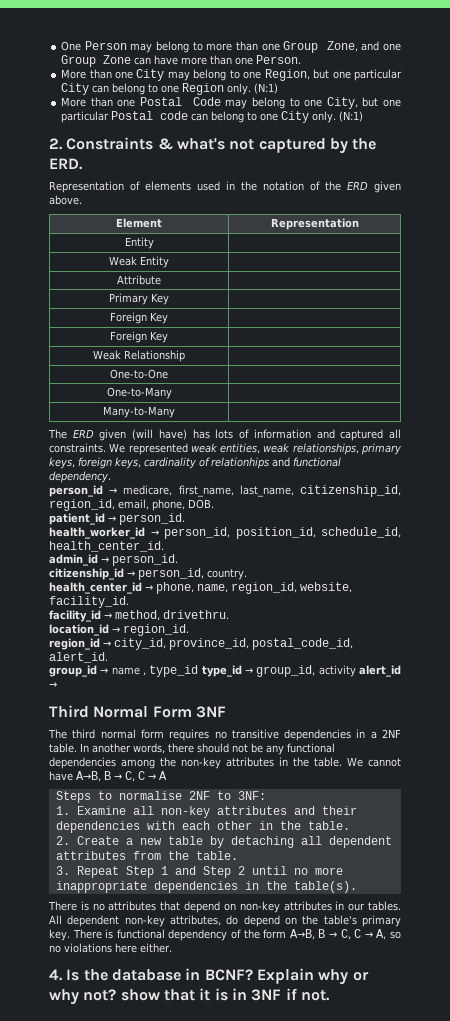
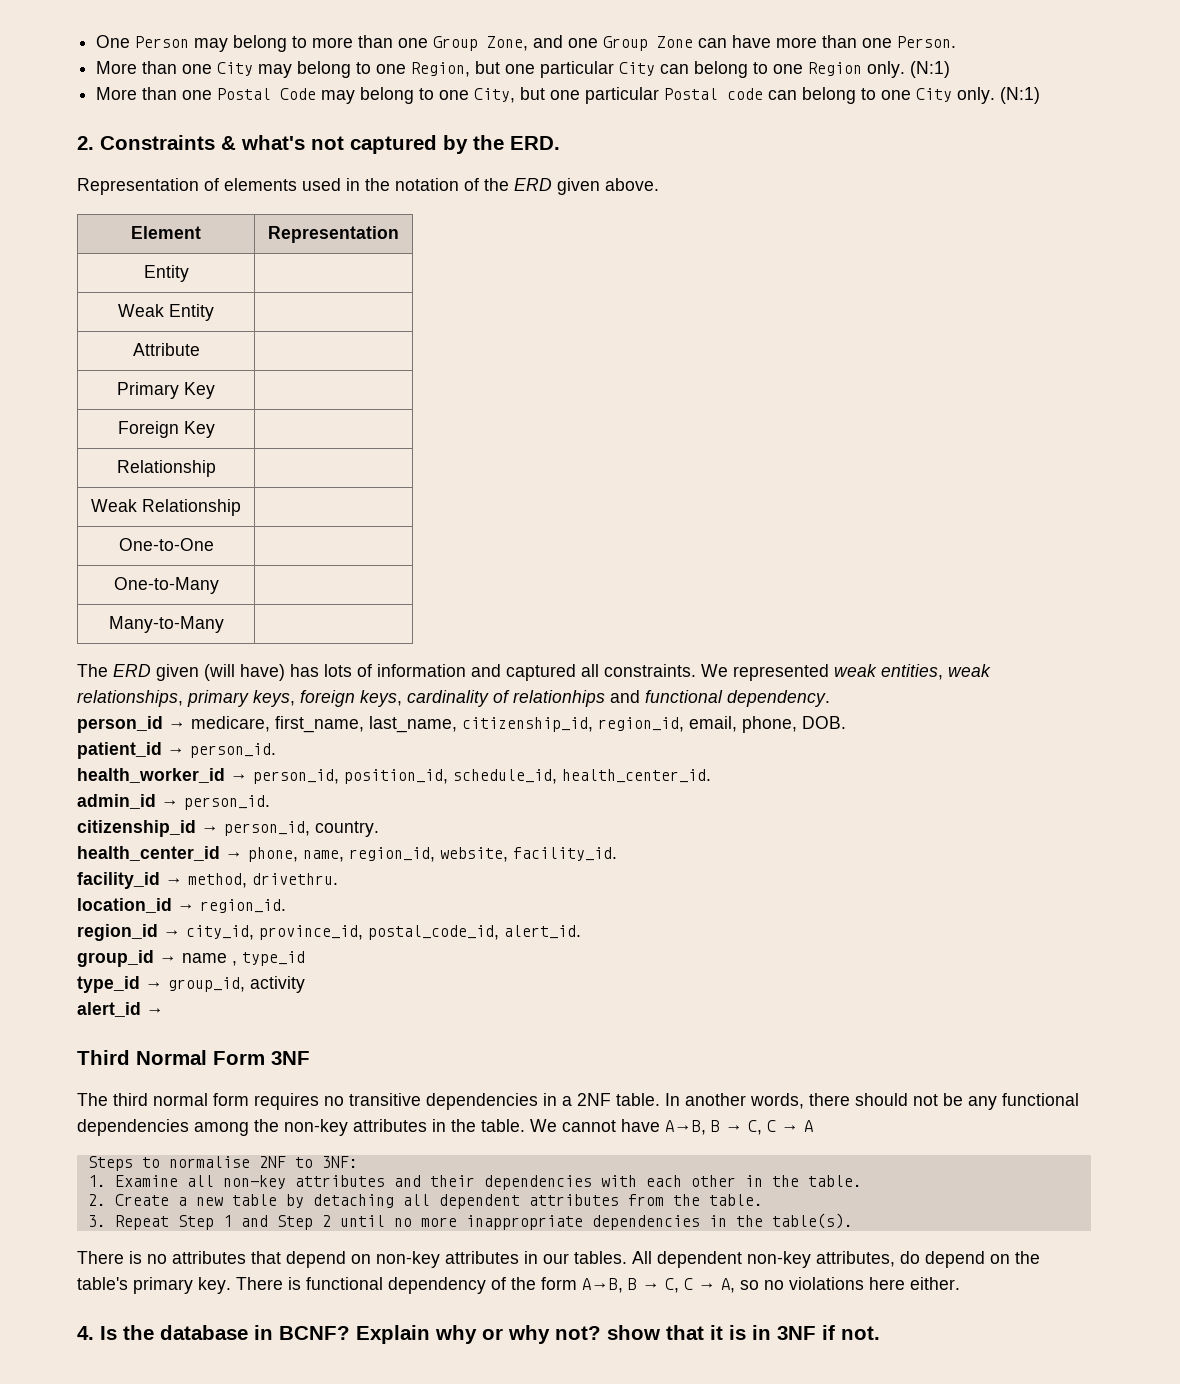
  Primary Key |
  Foreign Key |
- Foreign Key |
+ Relationship |
- group_id → name , type_id type_id → group_id, activity alert_id →
+ group_id → name , type_id
+ type_id → group_id, activity
+ alert_id →

